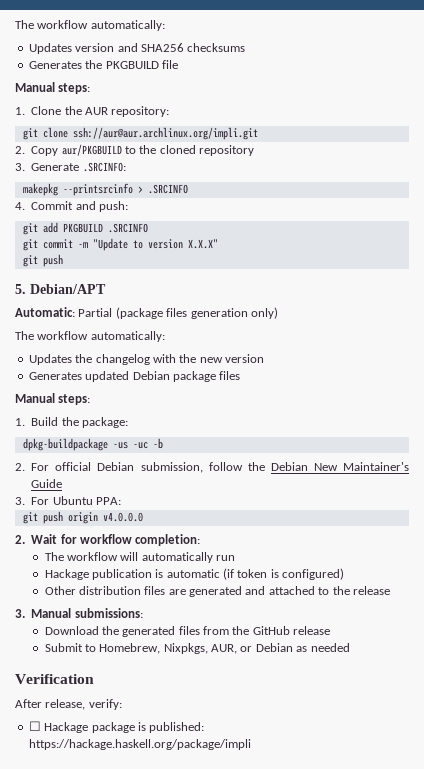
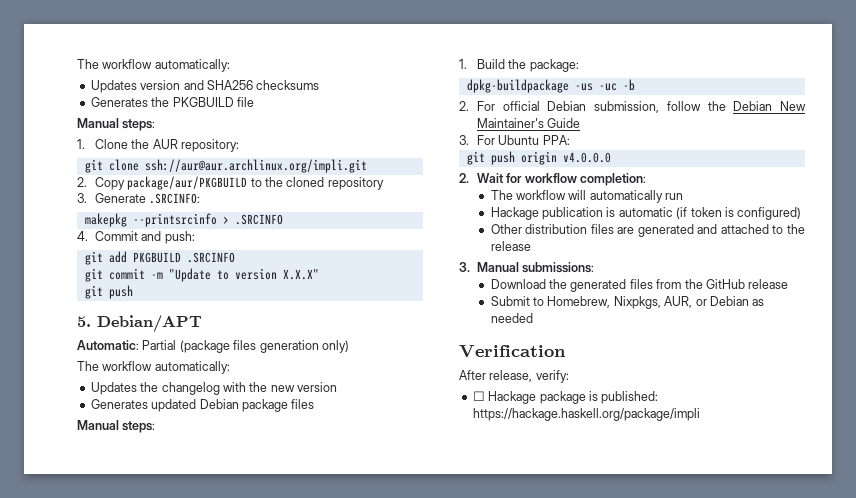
- 2. Copy aur/PKGBUILD to the cloned repository
+ 2. Copy package/aur/PKGBUILD to the cloned repository

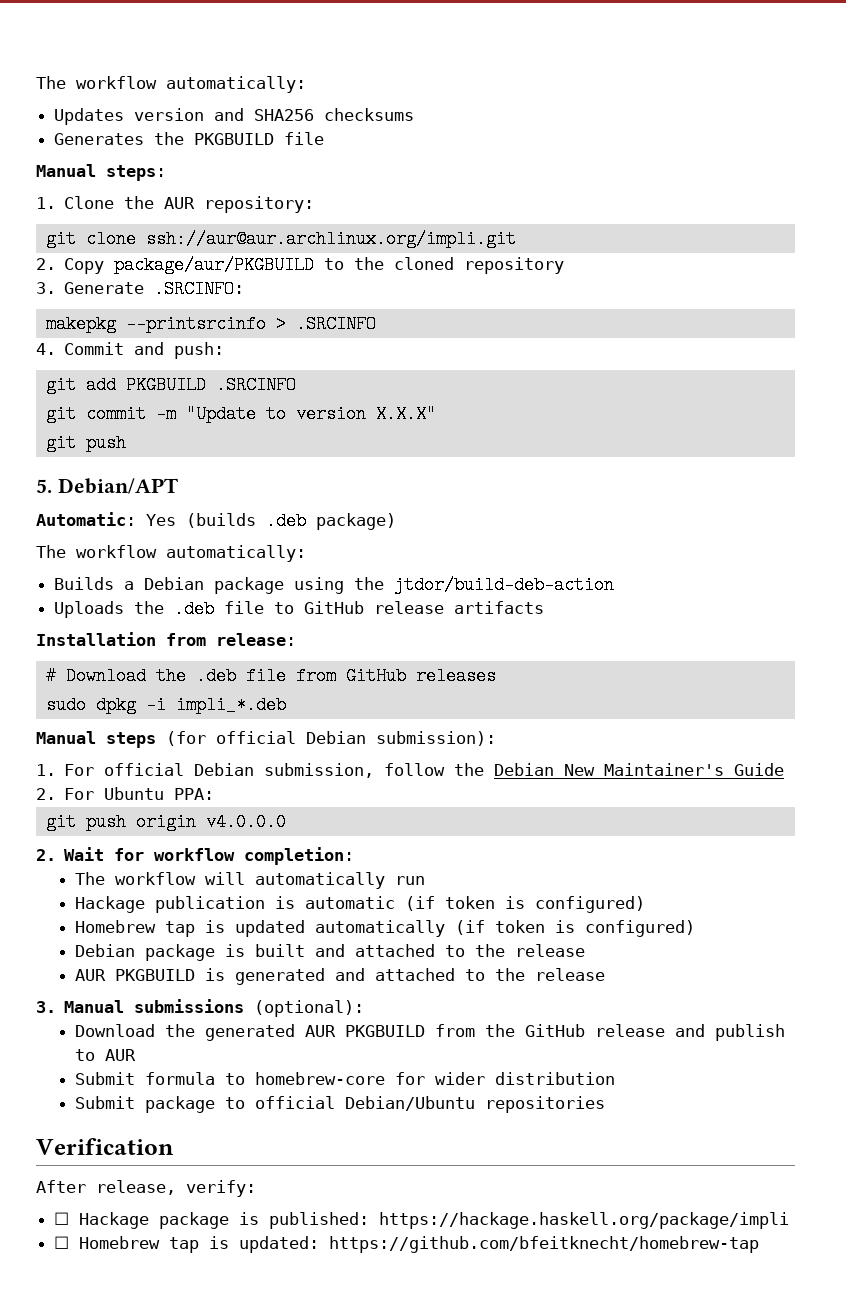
- Automatic: Partial (package files generation only)
+ Automatic: Yes (builds .deb package)
  The workflow automatically:
- Updates the changelog with the new version
- Generates updated Debian package files
- Manual steps:
- 1. Build the package:
- dpkg-buildpackage -us -uc -b
- 2. For official Debian submission, follow the Debian New Maintainer's Guide
+ Builds a Debian package using the jtdor/build-deb-action
+ Uploads the .deb file to GitHub release artifacts
+ Installation from release:
+ # Download the .deb file from GitHub releases
+ sudo dpkg -i impli_*.deb
+ Manual steps (for official Debian submission):
+ 1. For official Debian submission, follow the Debian New Maintainer's Guide
- 3. For Ubuntu PPA:
+ 2. For Ubuntu PPA:
- Other distribution files are generated and attached to the release
+ Homebrew tap is updated automatically (if token is configured)
+ Debian package is built and attached to the release
+ AUR PKGBUILD is generated and attached to the release
- 3. Manual submissions:
+ 3. Manual submissions (optional):
- Download the generated files from the GitHub release
- Submit to Homebrew, Nixpkgs, AUR, or Debian as needed
+ Download the generated AUR PKGBUILD from the GitHub release and publish to AUR
+ Submit formula to homebrew-core for wider distribution
+ Submit package to official Debian/Ubuntu repositories
+ ☐ Homebrew tap is updated: https://github.com/bfeitknecht/homebrew-tap

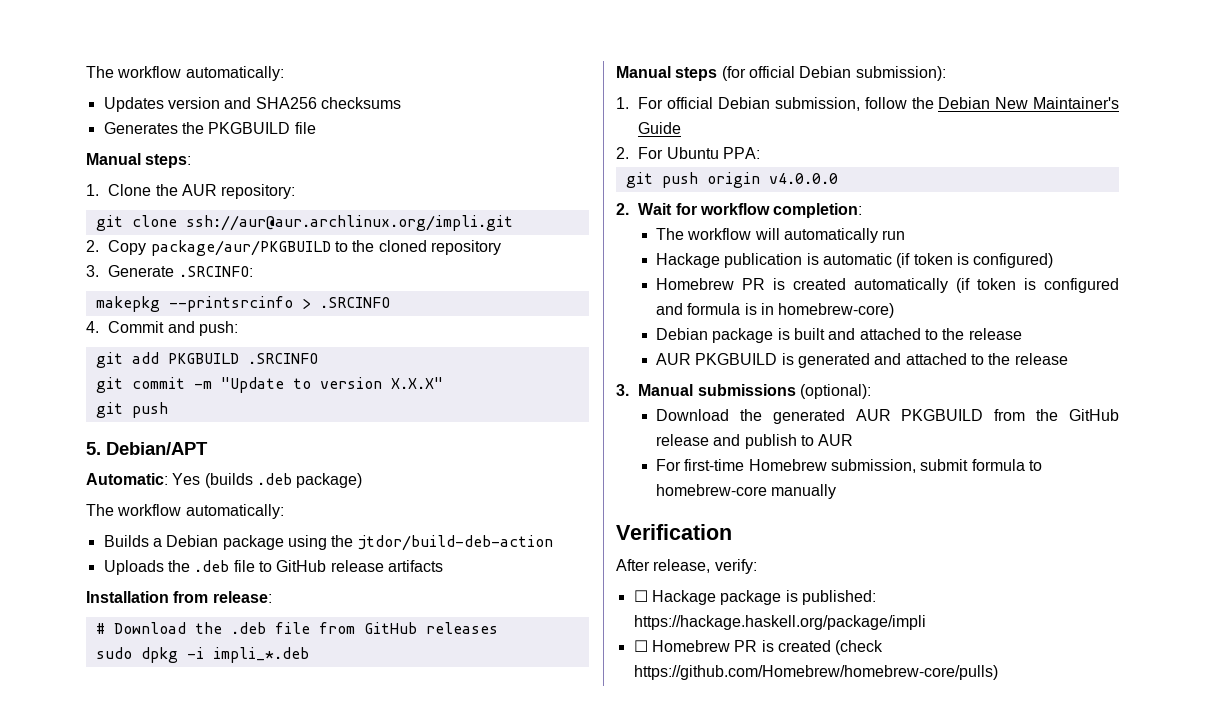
- Homebrew tap is updated automatically (if token is configured)
+ Homebrew PR is created automatically (if token is configured and formula is in homebrew-core)
- Submit formula to homebrew-core for wider distribution
- Submit package to official Debian/Ubuntu repositories
+ For first-time Homebrew submission, submit formula to homebrew-core manually
- ☐ Homebrew tap is updated: https://github.com/bfeitknecht/homebrew-tap
+ ☐ Homebrew PR is created (check https://github.com/Homebrew/homebrew-core/pulls)

